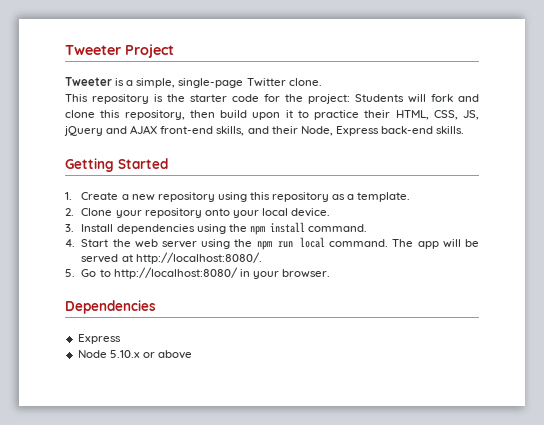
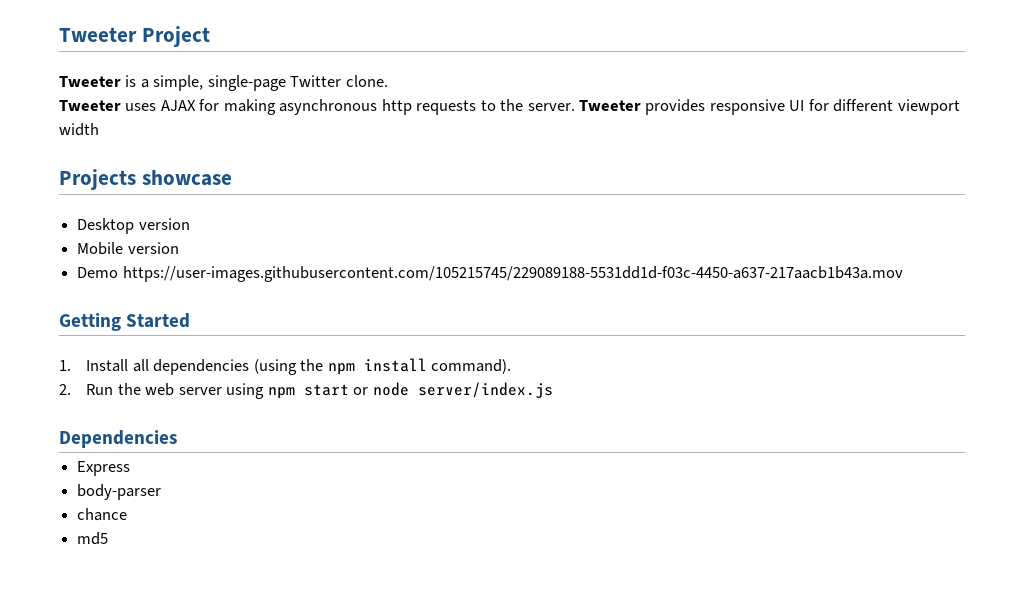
- This repository is the starter code for the project: Students will fork and clone this repository, then build upon it to practice their HTML, CSS, JS, jQuery and AJAX front-end skills, and their Node, Express back-end skills.
+ Tweeter uses AJAX for making asynchronous http requests to the server. Tweeter provides responsive UI for different viewport width
+ Projects showcase
+ Desktop version
+ Mobile version
+ Demo https://user-images.githubusercontent.com/105215745/229089188-5531dd1d-f03c-4450-a637-217aacb1b43a.mov
  Getting Started
- 1. Create a new repository using this repository as a template.
- 2. Clone your repository onto your local device.
- 3. Install dependencies using the npm install command.
- 4. Start the web server using the npm run local command. The app will be served at http://localhost:8080/.
- 5. Go to http://localhost:8080/ in your browser.
+ 1. Install all dependencies (using the npm install command).
+ 2. Run the web server using npm start or node server/index.js
  Dependencies
  Express
- Node 5.10.x or above
+ body-parser
+ chance
+ md5

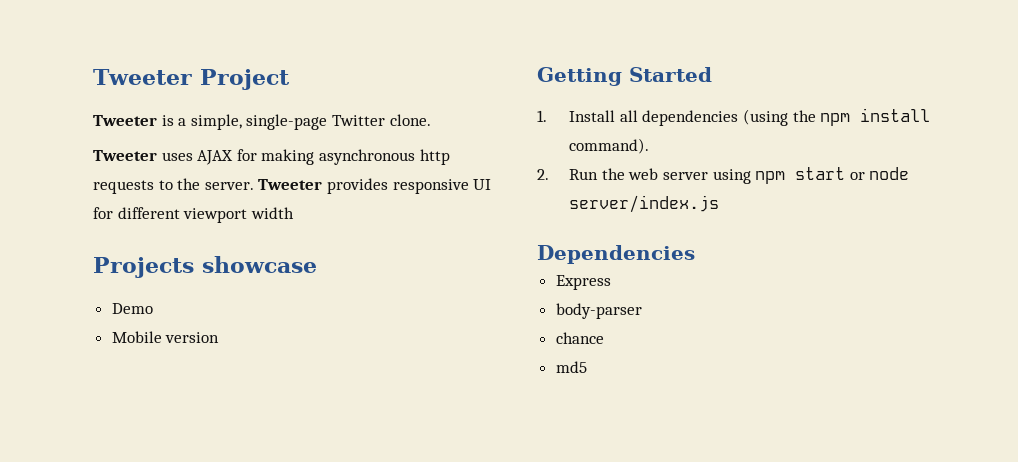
- Desktop version
+ Demo
- Demo https://user-images.githubusercontent.com/105215745/229089188-5531dd1d-f03c-4450-a637-217aacb1b43a.mov

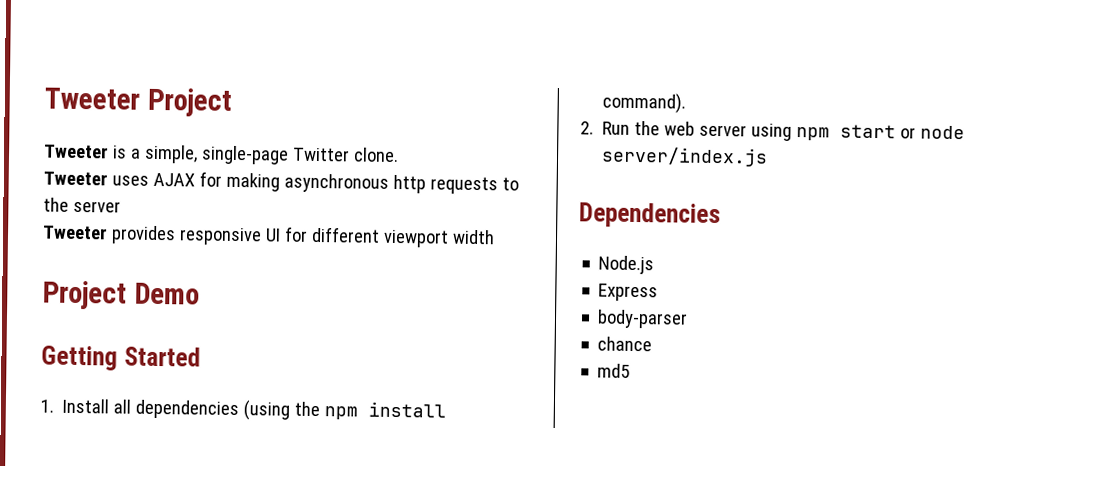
- Tweeter uses AJAX for making asynchronous http requests to the server. Tweeter provides responsive UI for different viewport width
+ Tweeter uses AJAX for making asynchronous http requests to the server
+ Tweeter provides responsive UI for different viewport width
- Projects showcase
- Demo
+ Project Demo
- Mobile version
+ Node.js

